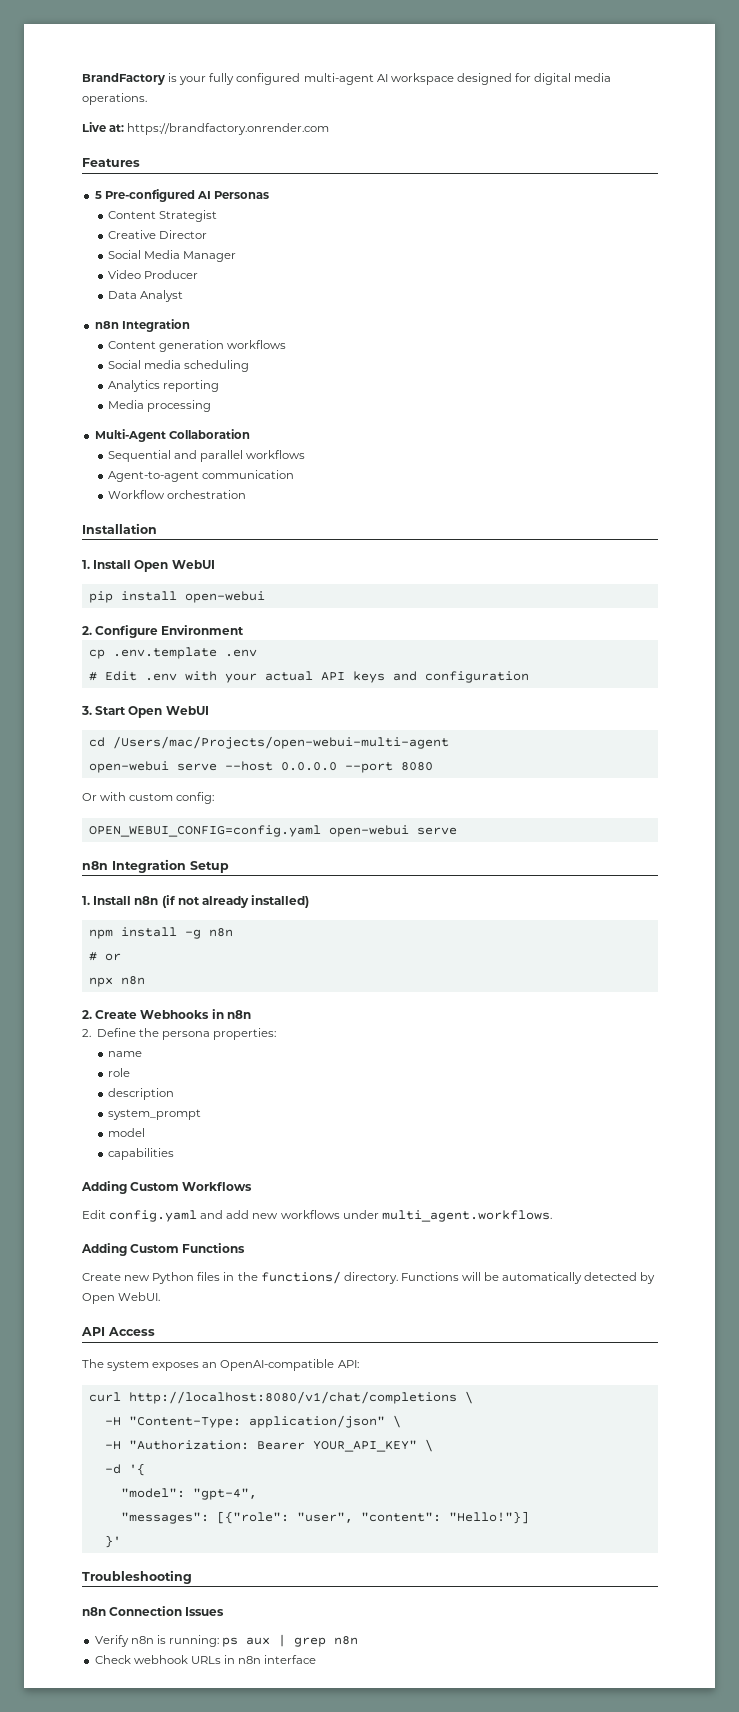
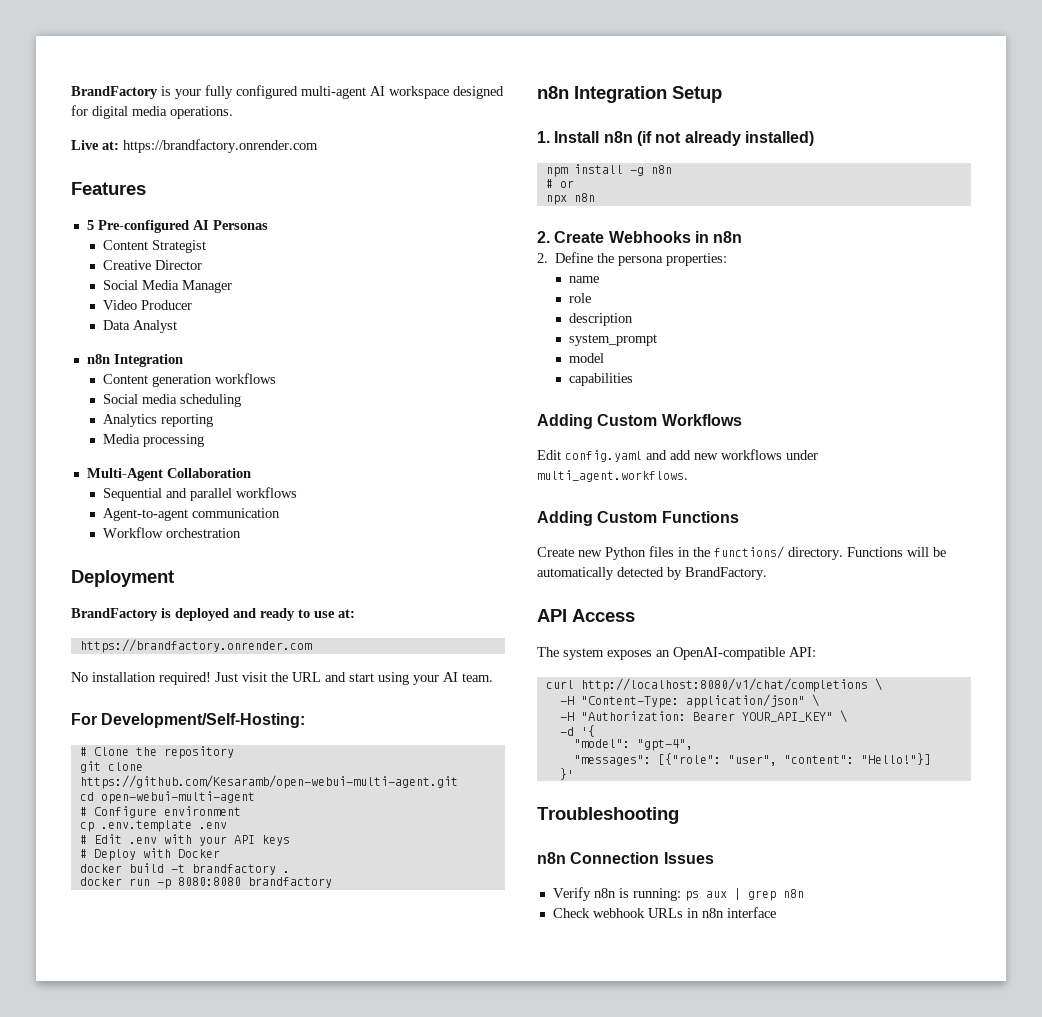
- Installation
- 1. Install Open WebUI
- pip install open-webui
- 2. Configure Environment
+ Deployment
+ BrandFactory is deployed and ready to use at:
+ https://brandfactory.onrender.com
+ No installation required! Just visit the URL and start using your AI team.
+ For Development/Self-Hosting:
+ # Clone the repository
+ git clone https://github.com/Kesaramb/open-webui-multi-agent.git
+ cd open-webui-multi-agent
+ # Configure environment
- # Edit .env with your actual API keys and configuration
- 3. Start Open WebUI
- cd /Users/mac/Projects/open-webui-multi-agent
- open-webui serve --host 0.0.0.0 --port 8080
- Or with custom config:
- OPEN_WEBUI_CONFIG=config.yaml open-webui serve
+ # Edit .env with your API keys
+ # Deploy with Docker
+ docker build -t brandfactory .
+ docker run -p 8080:8080 brandfactory
- Functions will be automatically detected by Open WebUI.
+ Functions will be automatically detected by BrandFactory.

